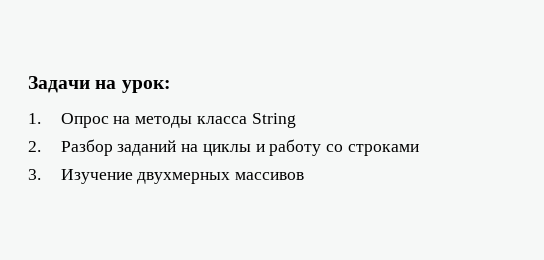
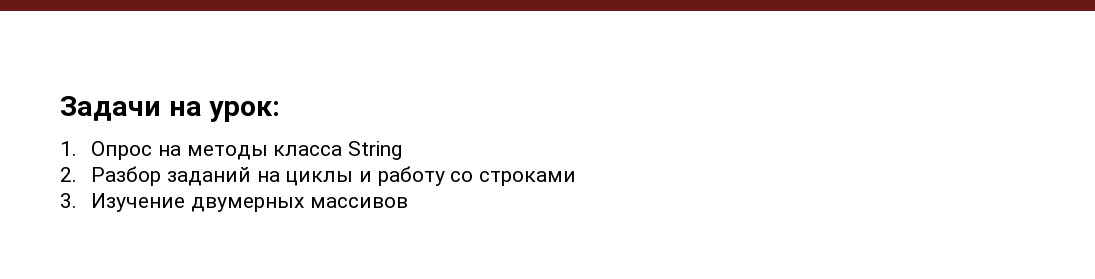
- 3. Изучение двухмерных массивов
+ 3. Изучение двумерных массивов

